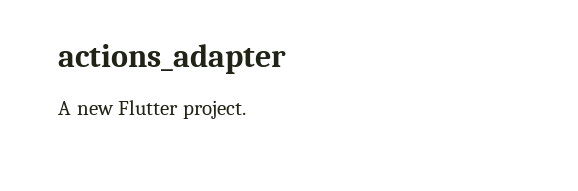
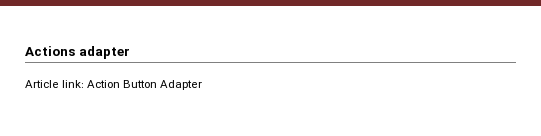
- actions_adapter
- A new Flutter project.
+ Actions adapter
+ Article link: Action Button Adapter

